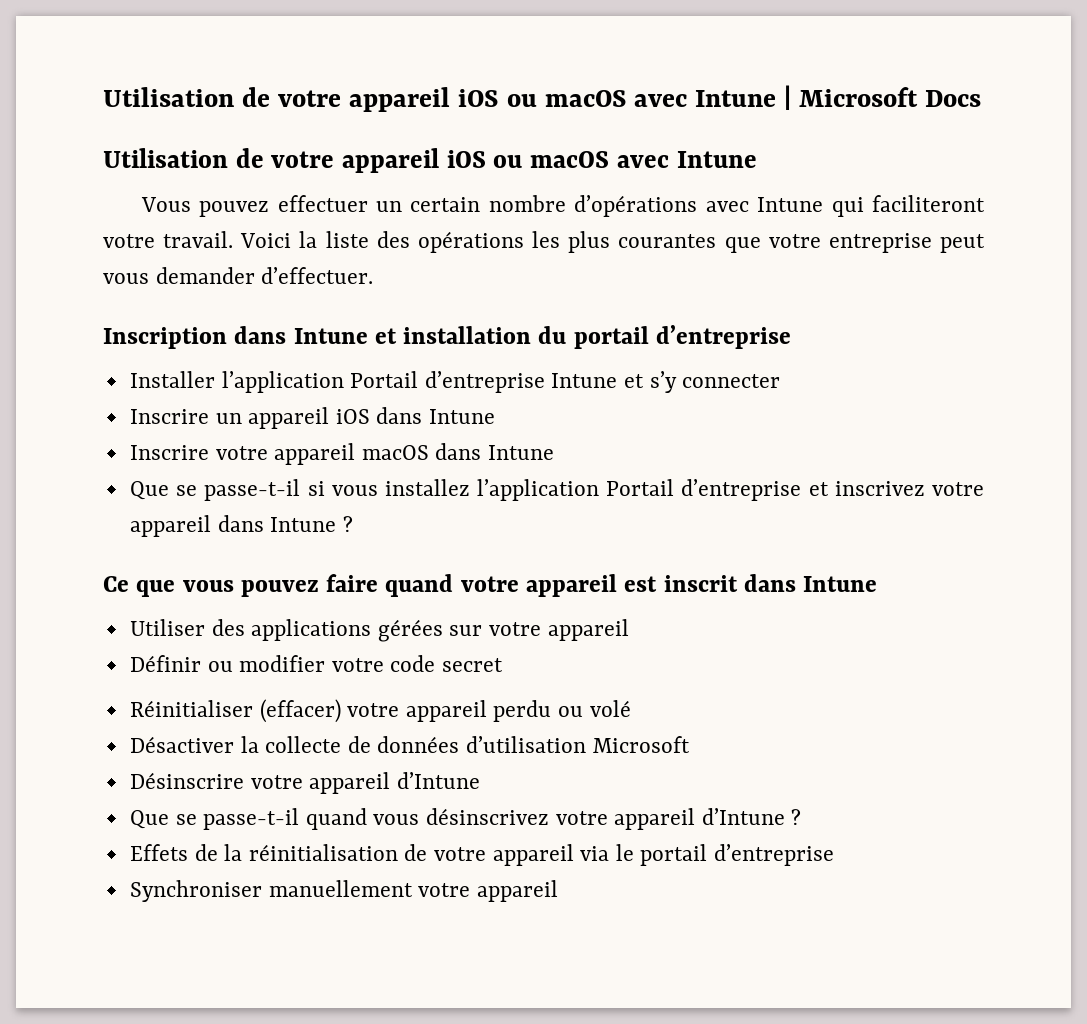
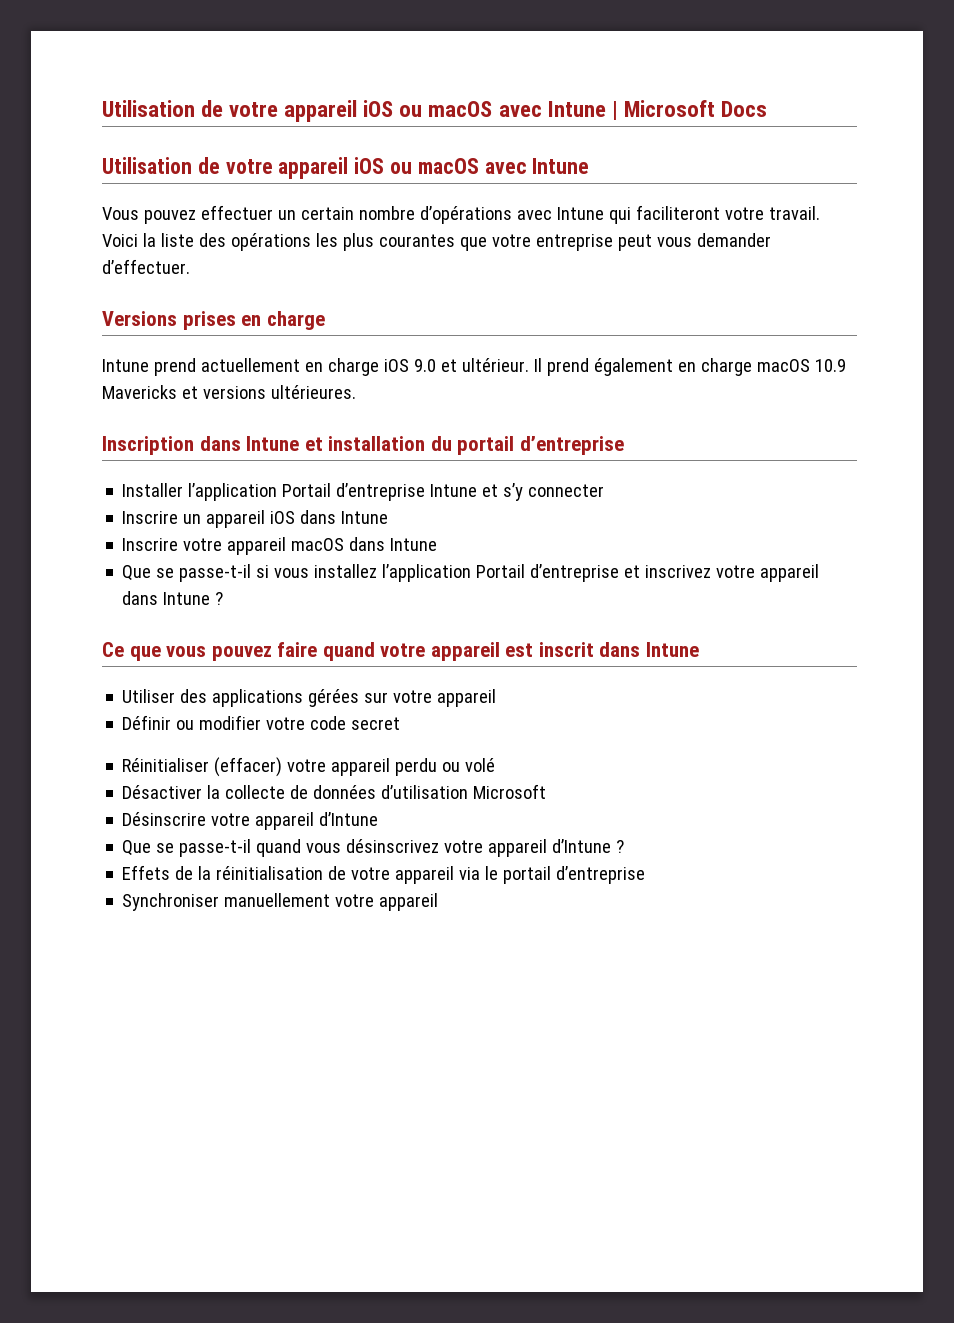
+ Versions prises en charge
+ Intune prend actuellement en charge iOS 9.0 et ultérieur. Il prend également en charge macOS 10.9 Mavericks et versions ultérieures.

